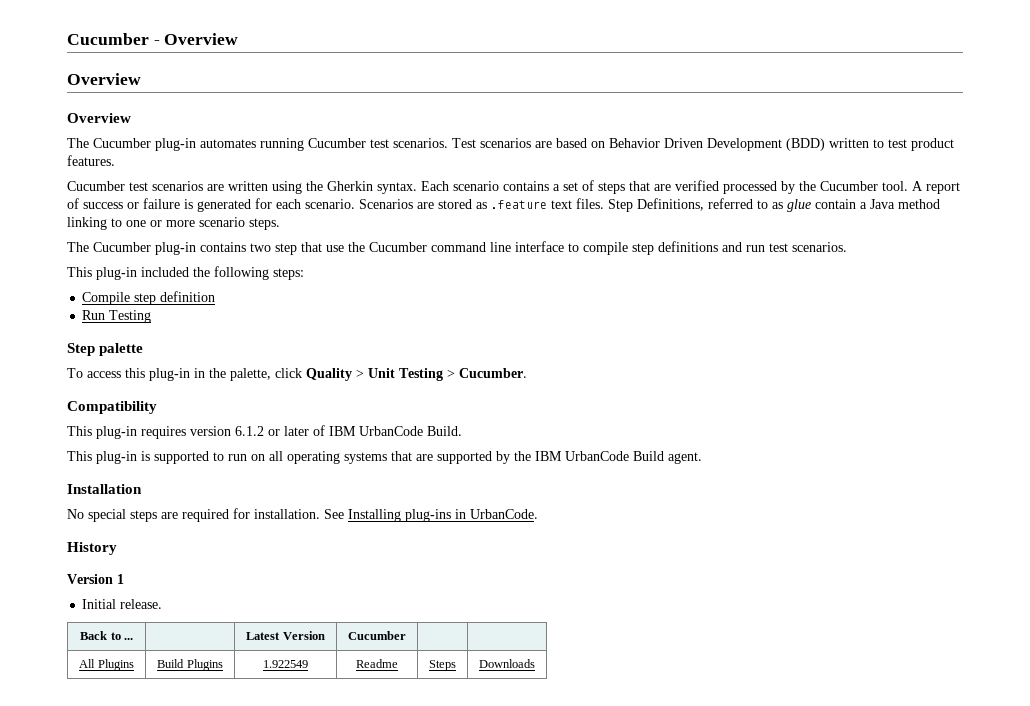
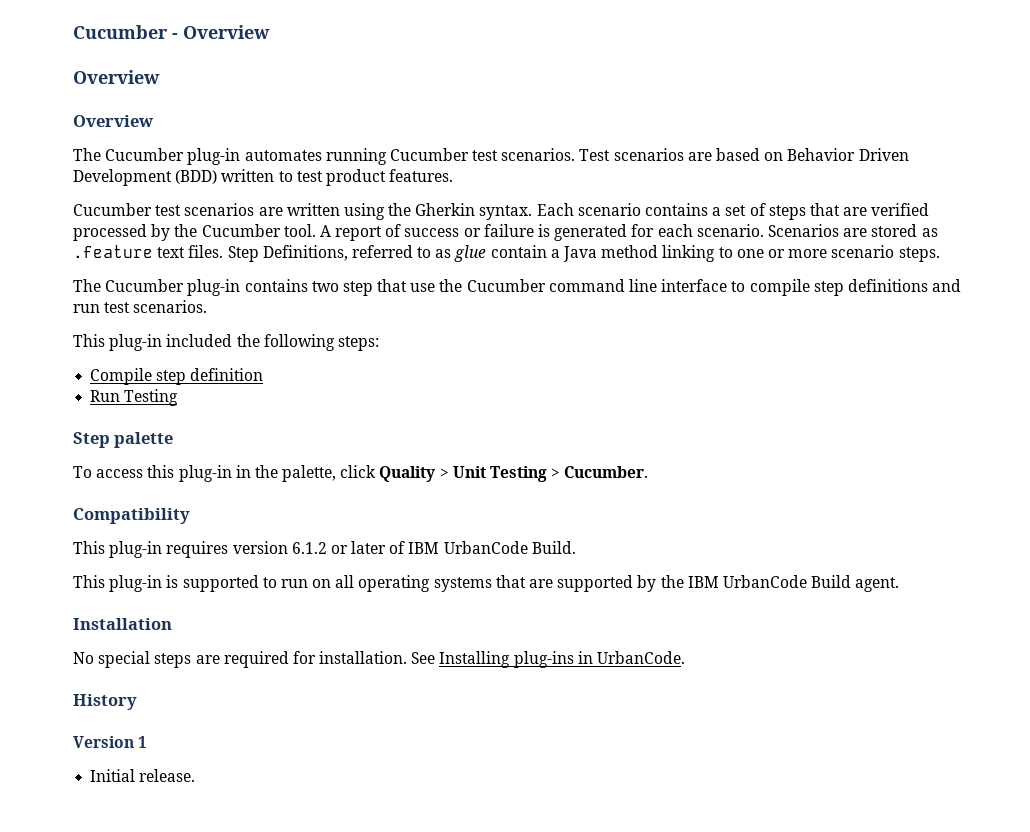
- Back to ... | | Latest Version | Cucumber | |
- All Plugins | Build Plugins | 1.922549 | Readme | Steps | Downloads

